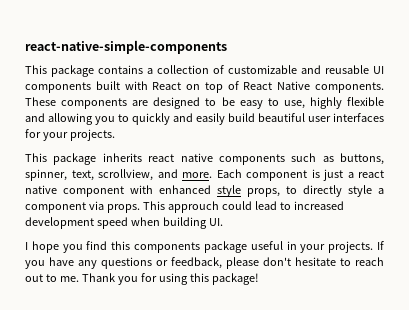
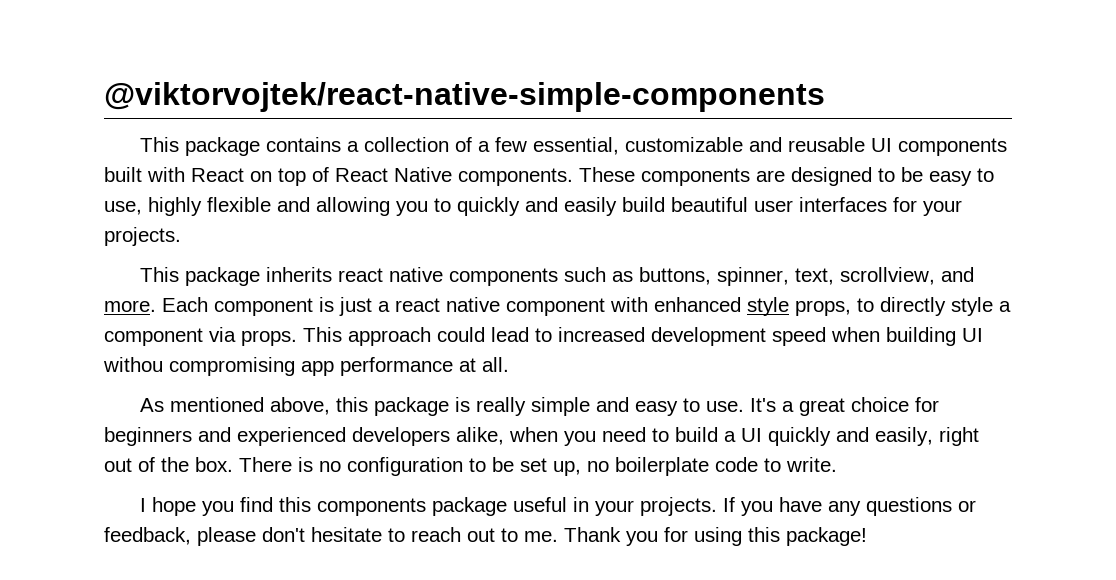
- react-native-simple-components
+ @viktorvojtek/react-native-simple-components
- This package contains a collection of customizable and reusable UI components built with React on top of React Native components.
+ This package contains a collection of a few essential, customizable and reusable UI components built with React on top of React Native components.
- This approuch could lead to increased development speed when building UI.
+ This approach could lead to increased development speed when building UI withou compromising app performance at all.
+ As mentioned above, this package is really simple and easy to use. It's a great choice for beginners and experienced developers alike, when you need to build a UI quickly and easily, right out of the box. There is no configuration to be set up, no boilerplate code to write.

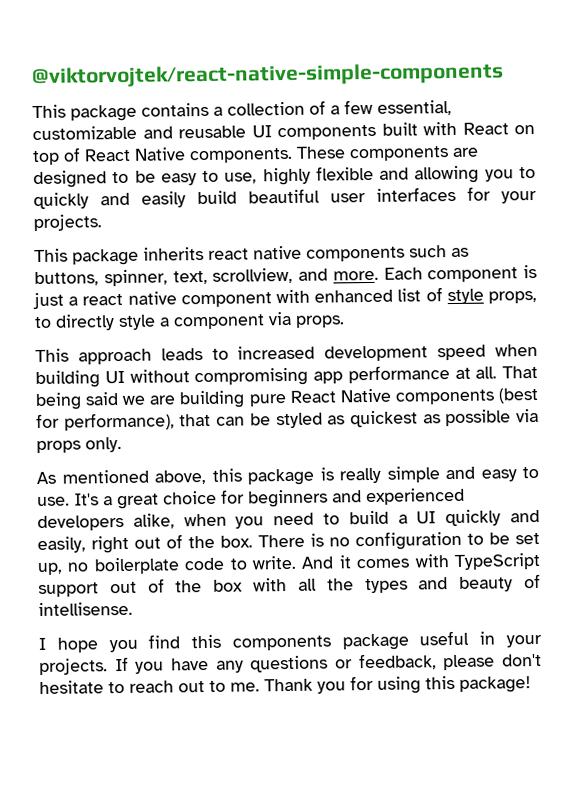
- Each component is just a react native component with enhanced style props, to directly style a component via props. This approach could lead to increased development speed when building UI withou compromising app performance at all.
+ Each component is just a react native component with enhanced list of style props, to directly style a component via props.
+ This approach leads to increased development speed when building UI without compromising app performance at all. That being said we are building pure React Native components (best for performance), that can be styled as quickest as possible via props only.
+ And it comes with TypeScript support out of the box with all the types and beauty of intellisense.

